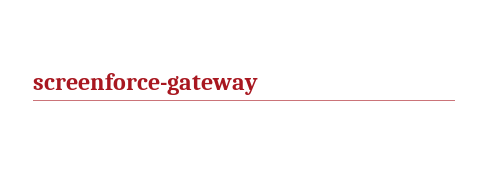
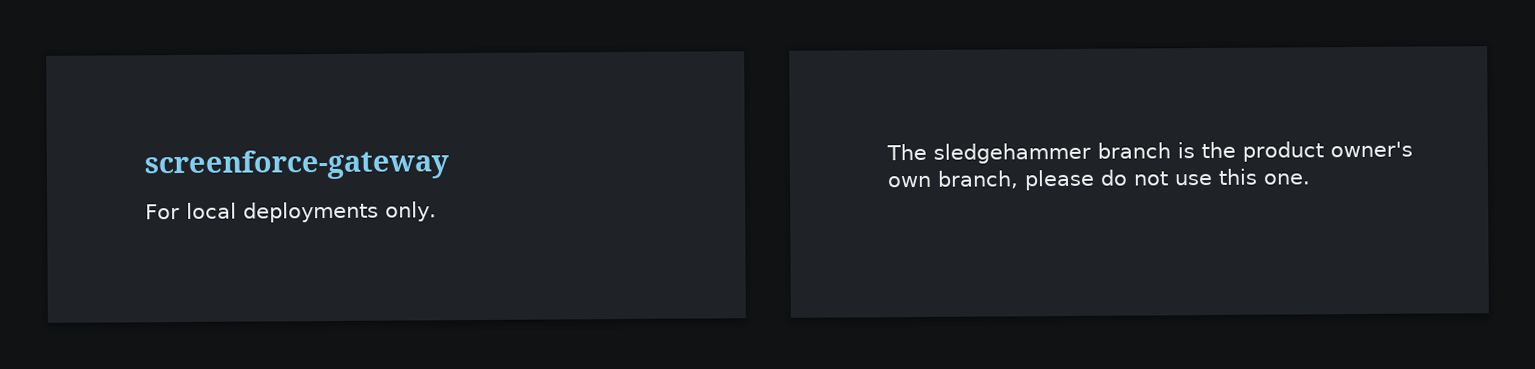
+ For local deployments only.
+ The sledgehammer branch is the product owner's own branch, please do not use this one.

